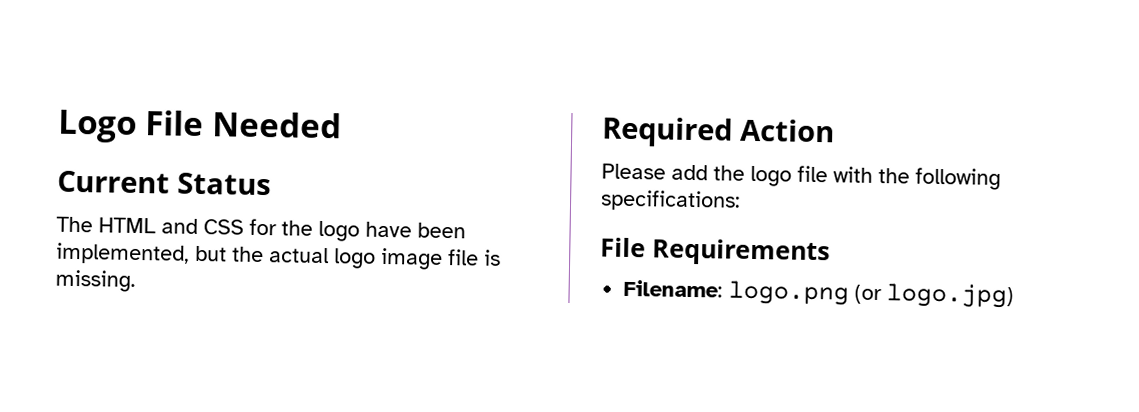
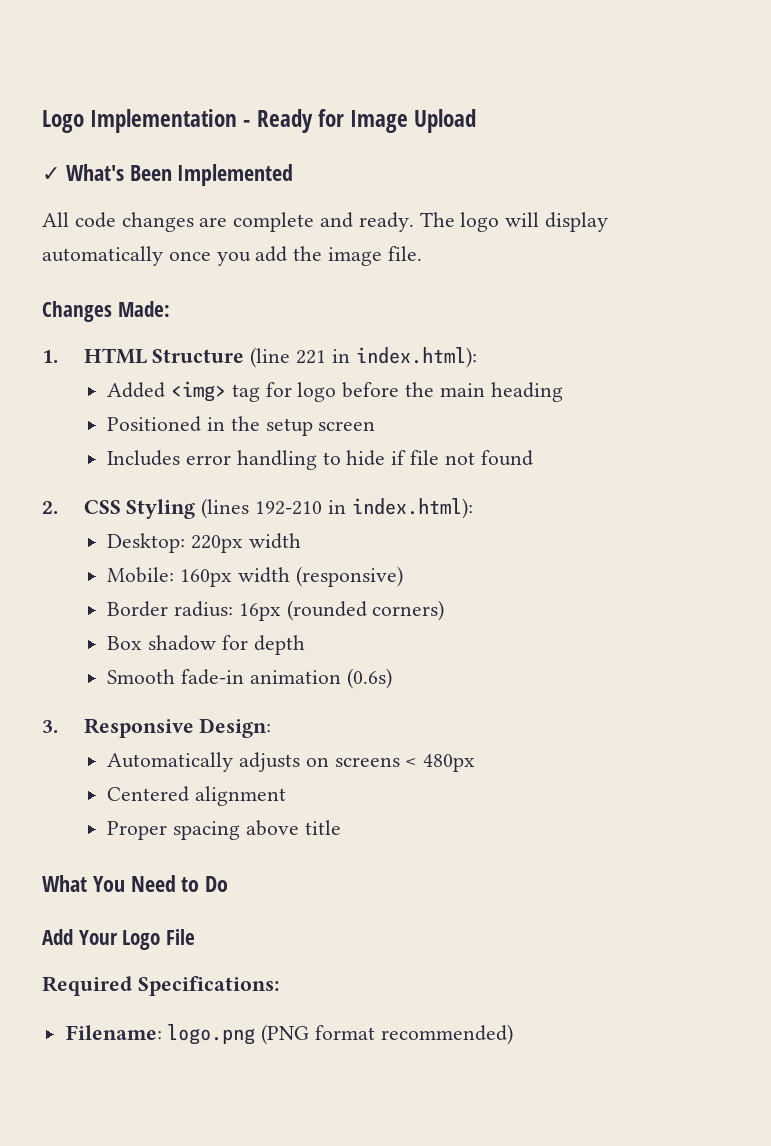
- Logo File Needed
- Current Status
- The HTML and CSS for the logo have been implemented, but the actual logo image file is missing.
- Required Action
- Please add the logo file with the following specifications:
- File Requirements
+ Logo Implementation - Ready for Image Upload
+ ✓ What's Been Implemented
+ All code changes are complete and ready. The logo will display automatically once you add the image file.
+ Changes Made:
+ 1. HTML Structure (line 221 in index.html):
+ Added <img> tag for logo before the main heading
+ Positioned in the setup screen
+ Includes error handling to hide if file not found
+ 2. CSS Styling (lines 192-210 in index.html):
+ Desktop: 220px width
+ Mobile: 160px width (responsive)
+ Border radius: 16px (rounded corners)
+ Box shadow for depth
+ Smooth fade-in animation (0.6s)
+ 3. Responsive Design:
+ Automatically adjusts on screens < 480px
+ Centered alignment
+ Proper spacing above title
+ What You Need to Do
+ Add Your Logo File
+ Required Specifications:
- Filename: logo.png (or logo.jpg)
+ Filename: logo.png (PNG format recommended)

